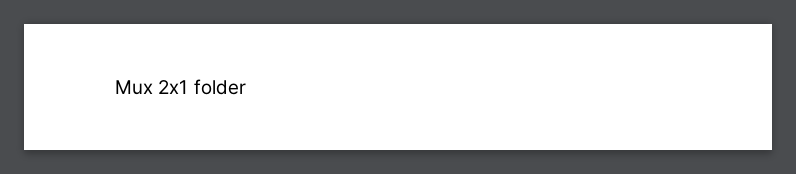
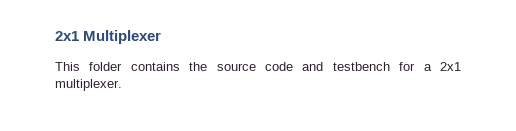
- Mux 2x1 folder
+ 2x1 Multiplexer
+ This folder contains the source code and testbench for a 2x1 multiplexer.

